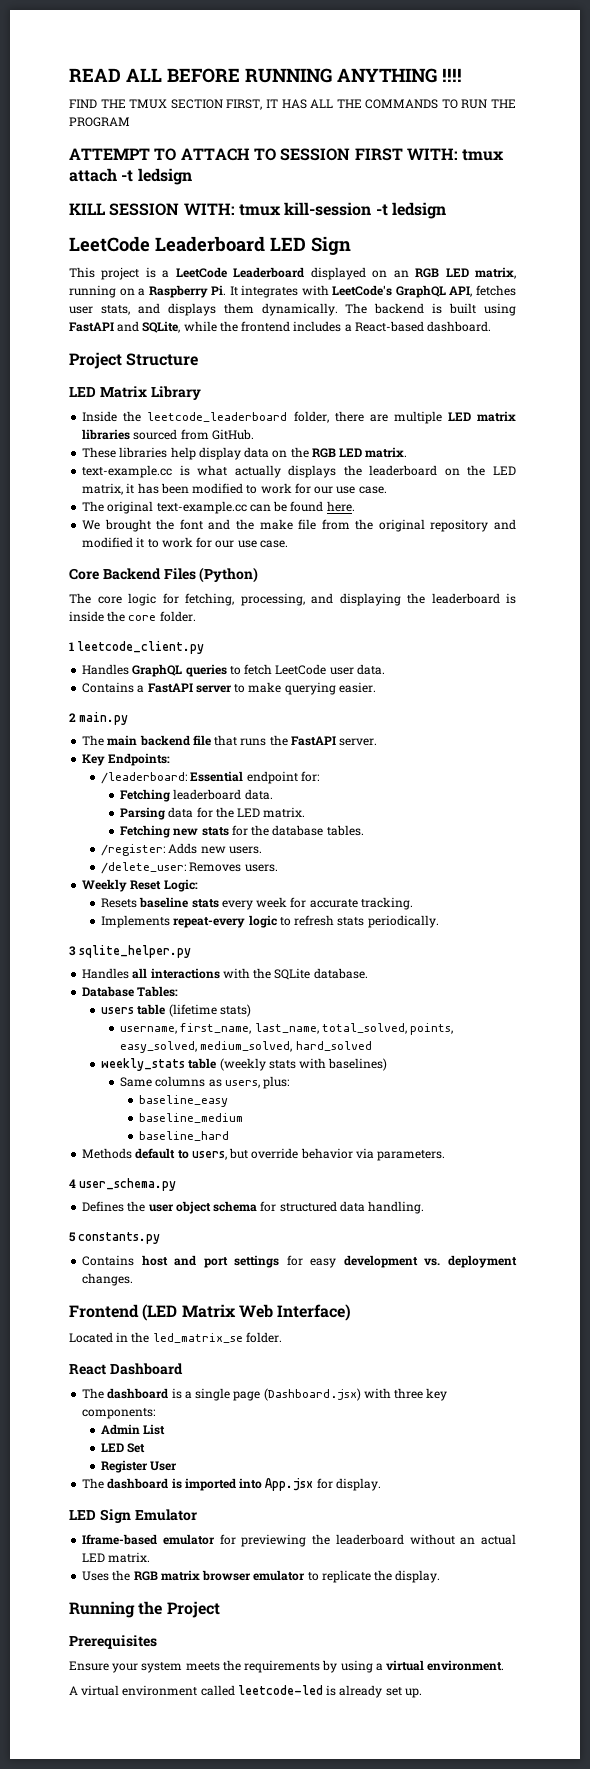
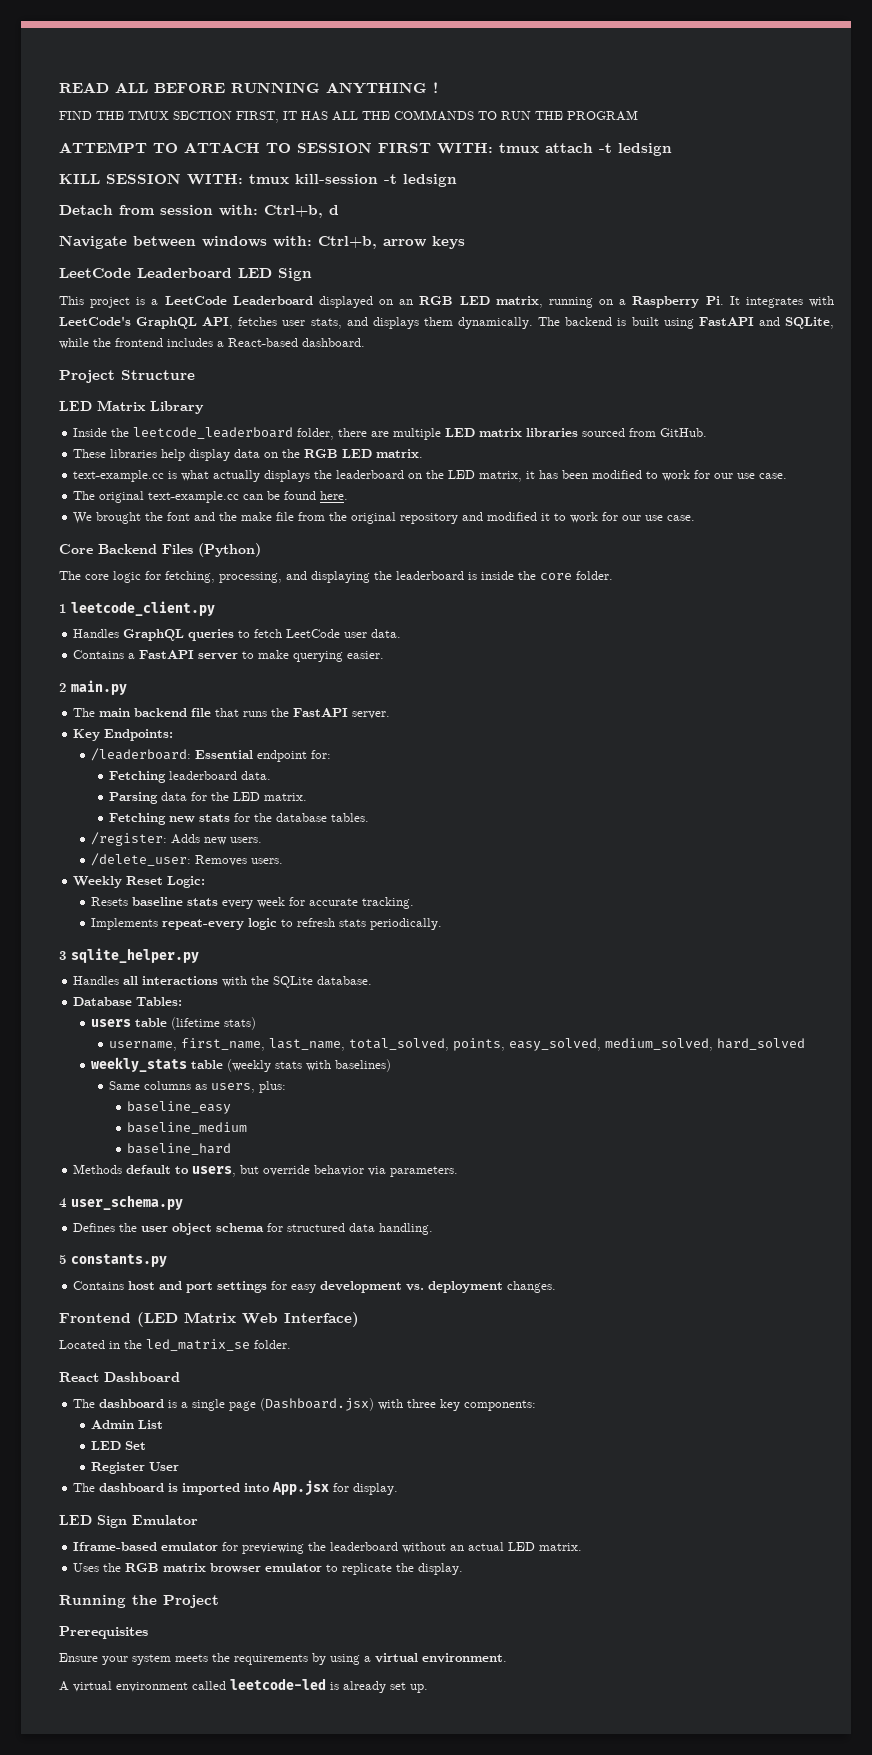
- READ ALL BEFORE RUNNING ANYTHING !!!!
+ READ ALL BEFORE RUNNING ANYTHING !
+ Detach from session with: Ctrl+b, d
+ Navigate between windows with: Ctrl+b, arrow keys

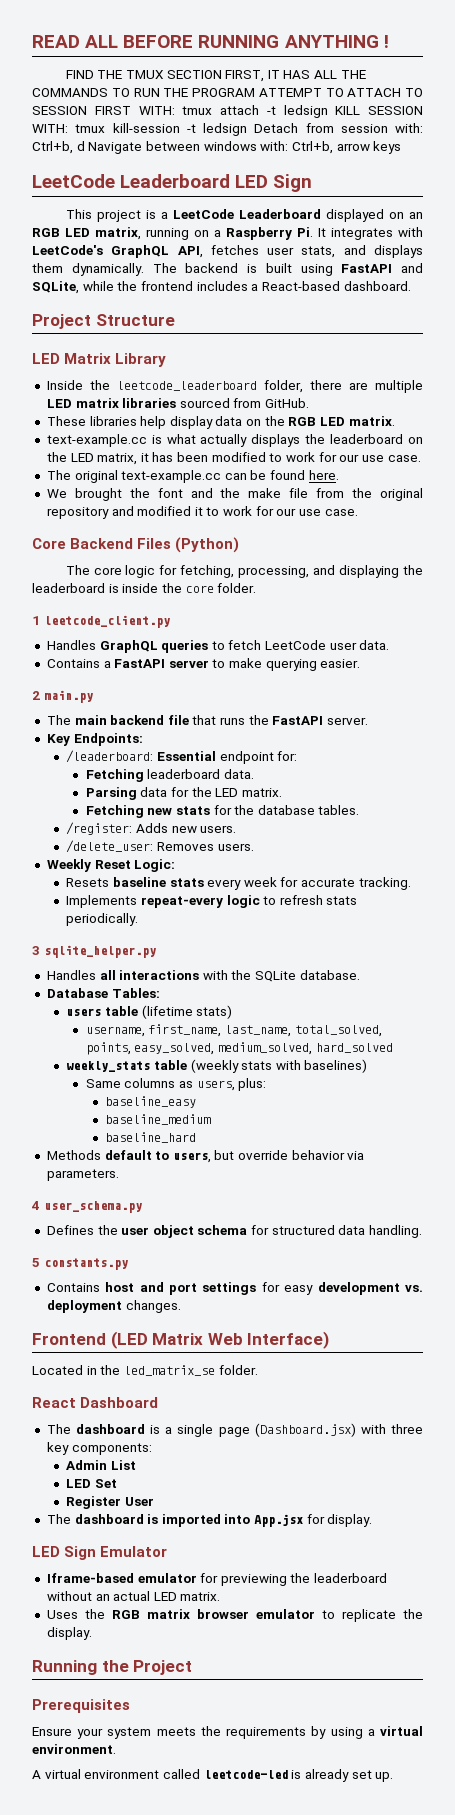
- FIND THE TMUX SECTION FIRST, IT HAS ALL THE COMMANDS TO RUN THE PROGRAM
- ATTEMPT TO ATTACH TO SESSION FIRST WITH: tmux attach -t ledsign
- KILL SESSION WITH: tmux kill-session -t ledsign
- Detach from session with: Ctrl+b, d
- Navigate between windows with: Ctrl+b, arrow keys
+ FIND THE TMUX SECTION FIRST, IT HAS ALL THE COMMANDS TO RUN THE PROGRAM ATTEMPT TO ATTACH TO SESSION FIRST WITH: tmux attach -t ledsign KILL SESSION WITH: tmux kill-session -t ledsign Detach from session with: Ctrl+b, d Navigate between windows with: Ctrl+b, arrow keys

